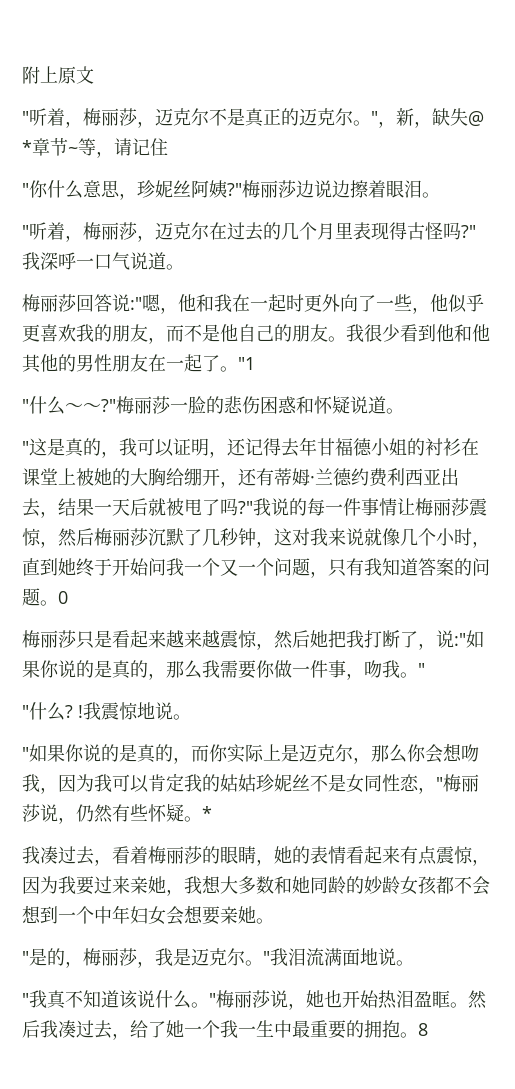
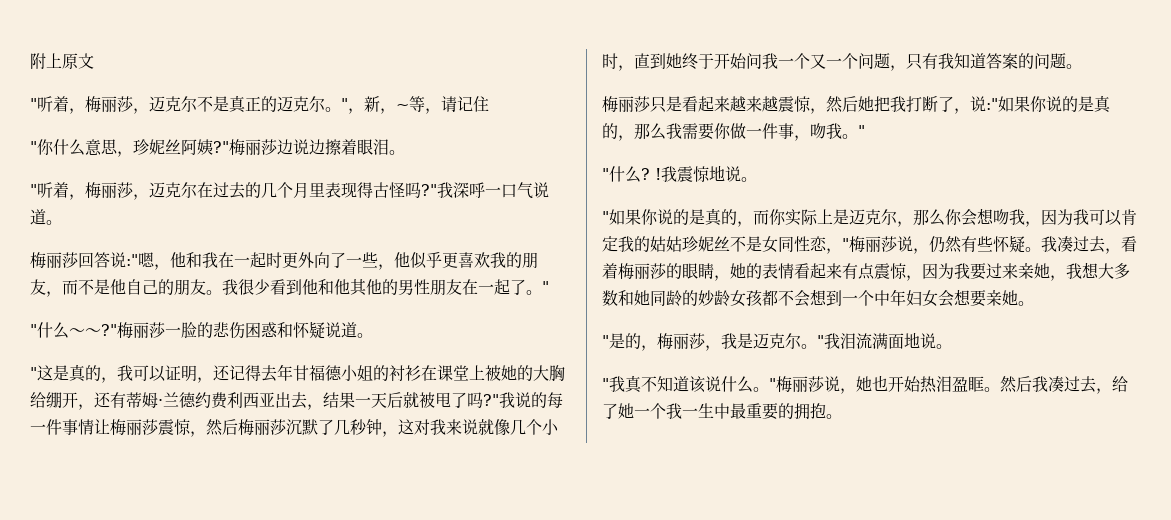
- "，新，缺失@ *章节~等，请记住
+ "，新，~等，请记住
- 我很少看到他和他其他的男性朋友在一起了。"1
+ 我很少看到他和他其他的男性朋友在一起了。"
- 0
- "如果你说的是真的，而你实际上是迈克尔，那么你会想吻我，因为我可以肯定我的姑姑珍妮丝不是女同性恋，"梅丽莎说，仍然有些怀疑。*
- 我凑过去，看着梅丽莎的眼睛，她的表情看起来有点震惊，因为我要过来亲她，我想大多数和她同龄的妙龄女孩都不会想到一个中年妇女会想要亲她。
+ "如果你说的是真的，而你实际上是迈克尔，那么你会想吻我，因为我可以肯定我的姑姑珍妮丝不是女同性恋，"梅丽莎说，仍然有些怀疑。我凑过去，看着梅丽莎的眼睛，她的表情看起来有点震惊，因为我要过来亲她，我想大多数和她同龄的妙龄女孩都不会想到一个中年妇女会想要亲她。
- 8

